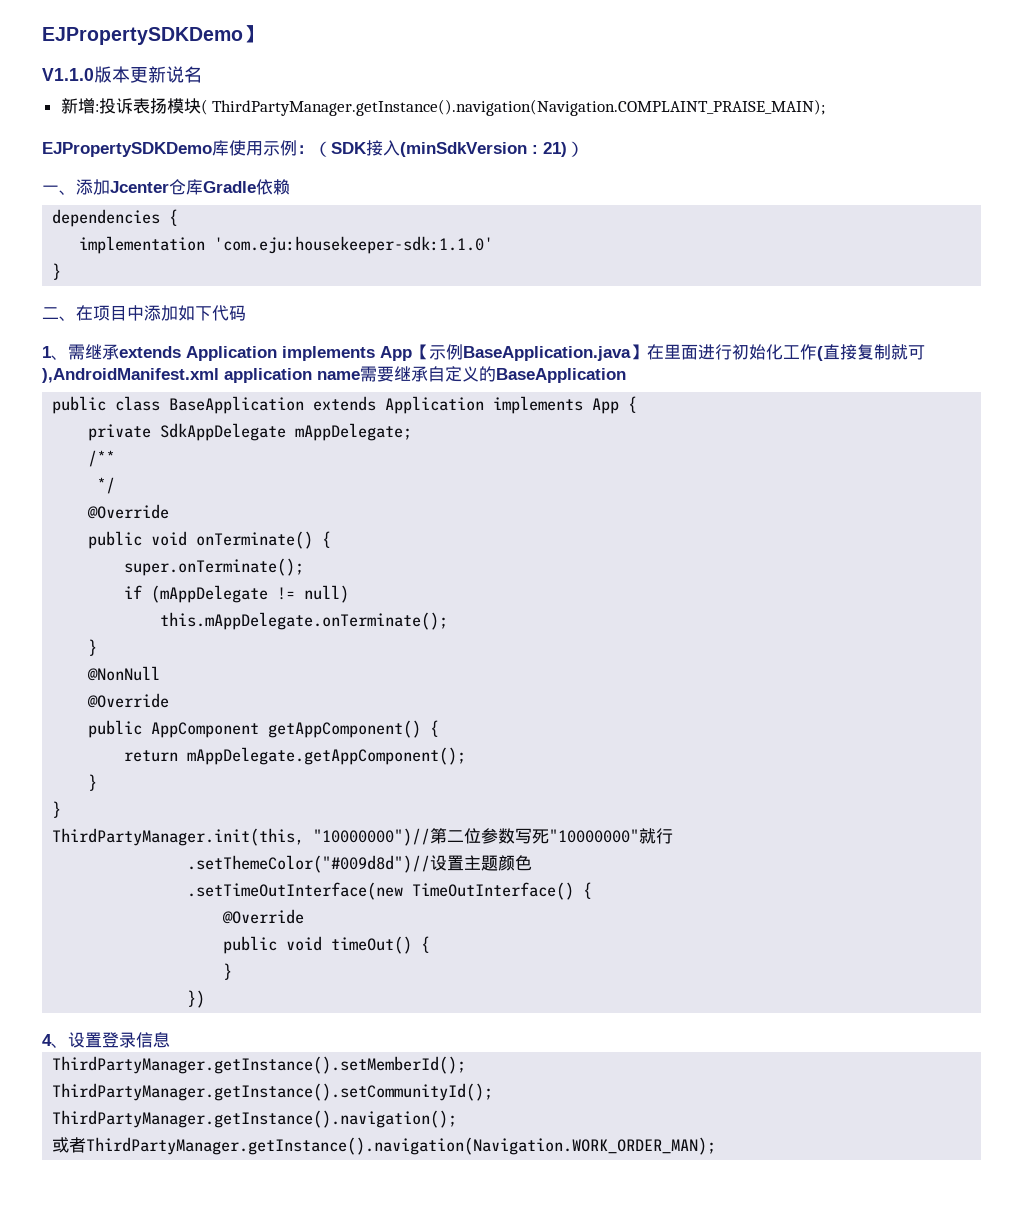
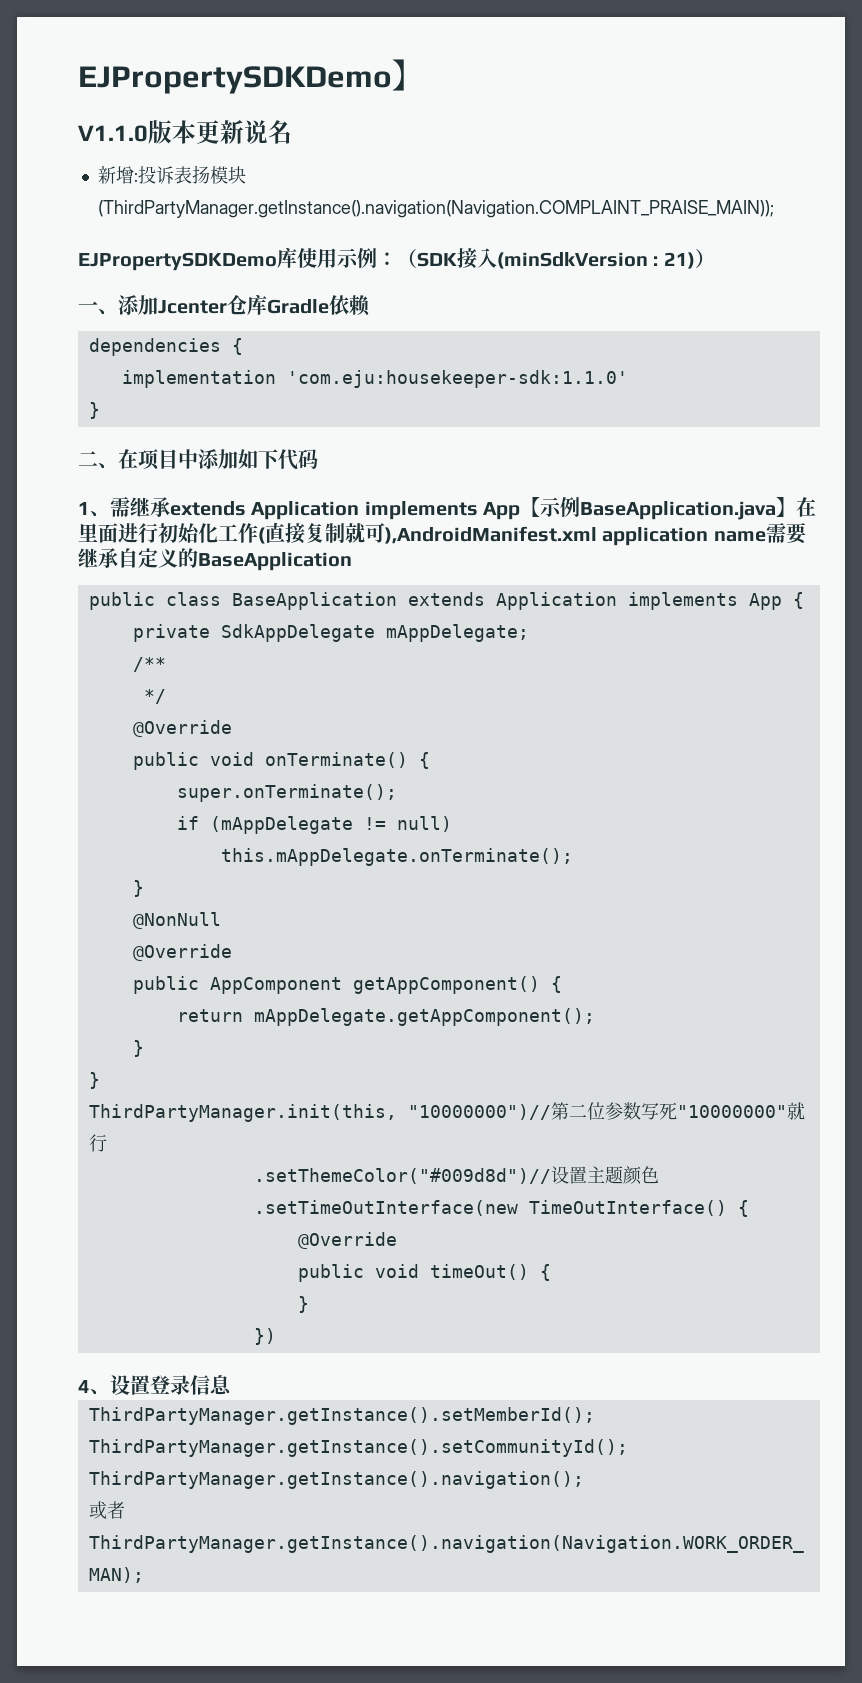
- 新增:投诉表扬模块( ThirdPartyManager.getInstance().navigation(Navigation.COMPLAINT_PRAISE_MAIN);
+ 新增:投诉表扬模块(ThirdPartyManager.getInstance().navigation(Navigation.COMPLAINT_PRAISE_MAIN));

